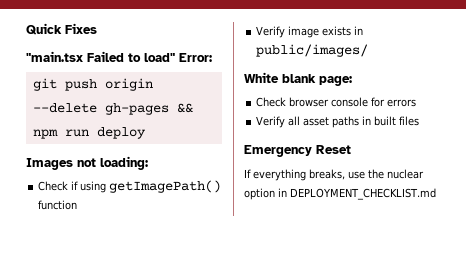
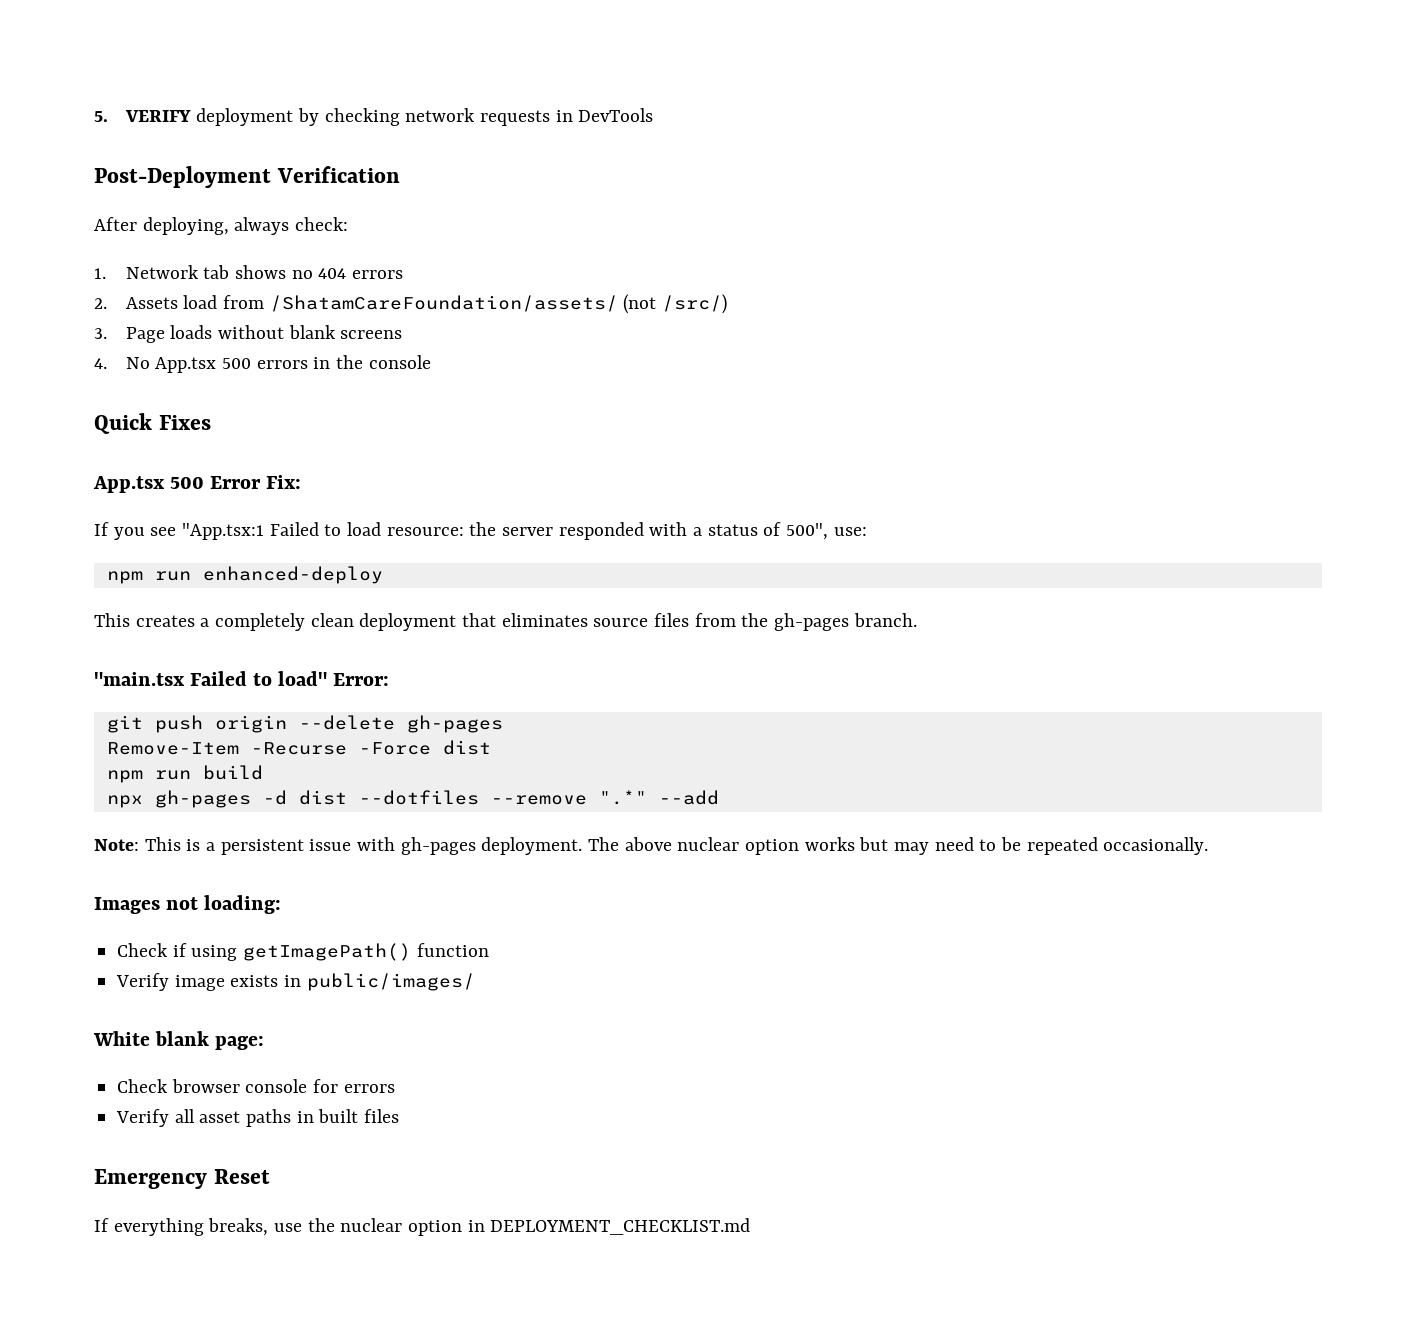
+ 5. VERIFY deployment by checking network requests in DevTools
+ Post-Deployment Verification
+ After deploying, always check:
+ 1. Network tab shows no 404 errors
+ 2. Assets load from /ShatamCareFoundation/assets/ (not /src/)
+ 3. Page loads without blank screens
+ 4. No App.tsx 500 errors in the console
  Quick Fixes
+ App.tsx 500 Error Fix:
+ If you see "App.tsx:1 Failed to load resource: the server responded with a status of 500", use:
+ npm run enhanced-deploy
+ This creates a completely clean deployment that eliminates source files from the gh-pages branch.
- git push origin --delete gh-pages && npm run deploy
+ git push origin --delete gh-pages
+ Remove-Item -Recurse -Force dist
+ npm run build
+ npx gh-pages -d dist --dotfiles --remove ".*" --add
+ Note: This is a persistent issue with gh-pages deployment. The above nuclear option works but may need to be repeated occasionally.

